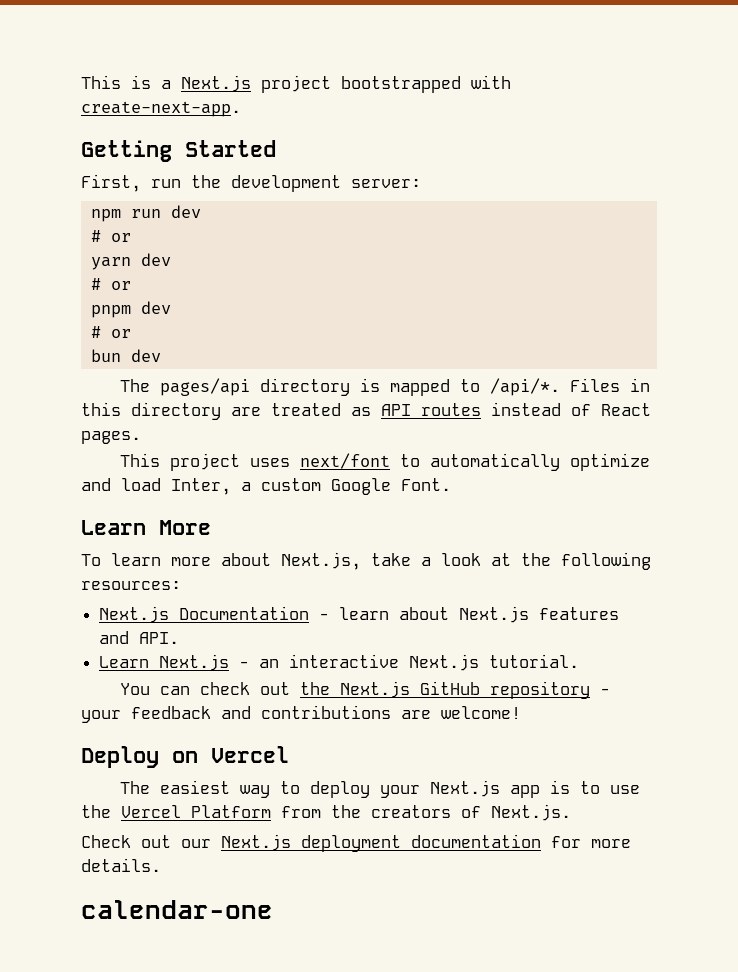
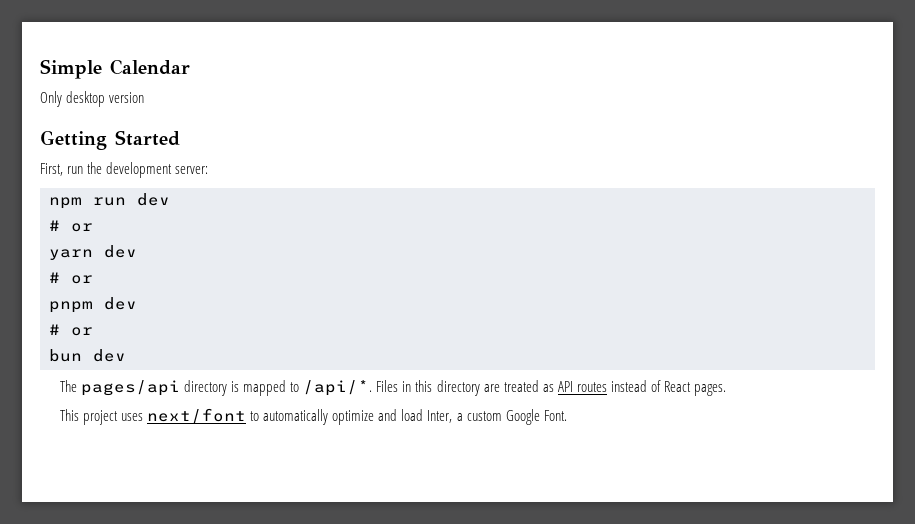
- This is a Next.js project bootstrapped with create-next-app.
+ Simple Calendar
+ Only desktop version
- Learn More
- To learn more about Next.js, take a look at the following resources:
- Next.js Documentation - learn about Next.js features and API.
- Learn Next.js - an interactive Next.js tutorial.
- You can check out the Next.js GitHub repository - your feedback and contributions are welcome!
- Deploy on Vercel
- The easiest way to deploy your Next.js app is to use the Vercel Platform from the creators of Next.js.
- Check out our Next.js deployment documentation for more details.
- calendar-one

